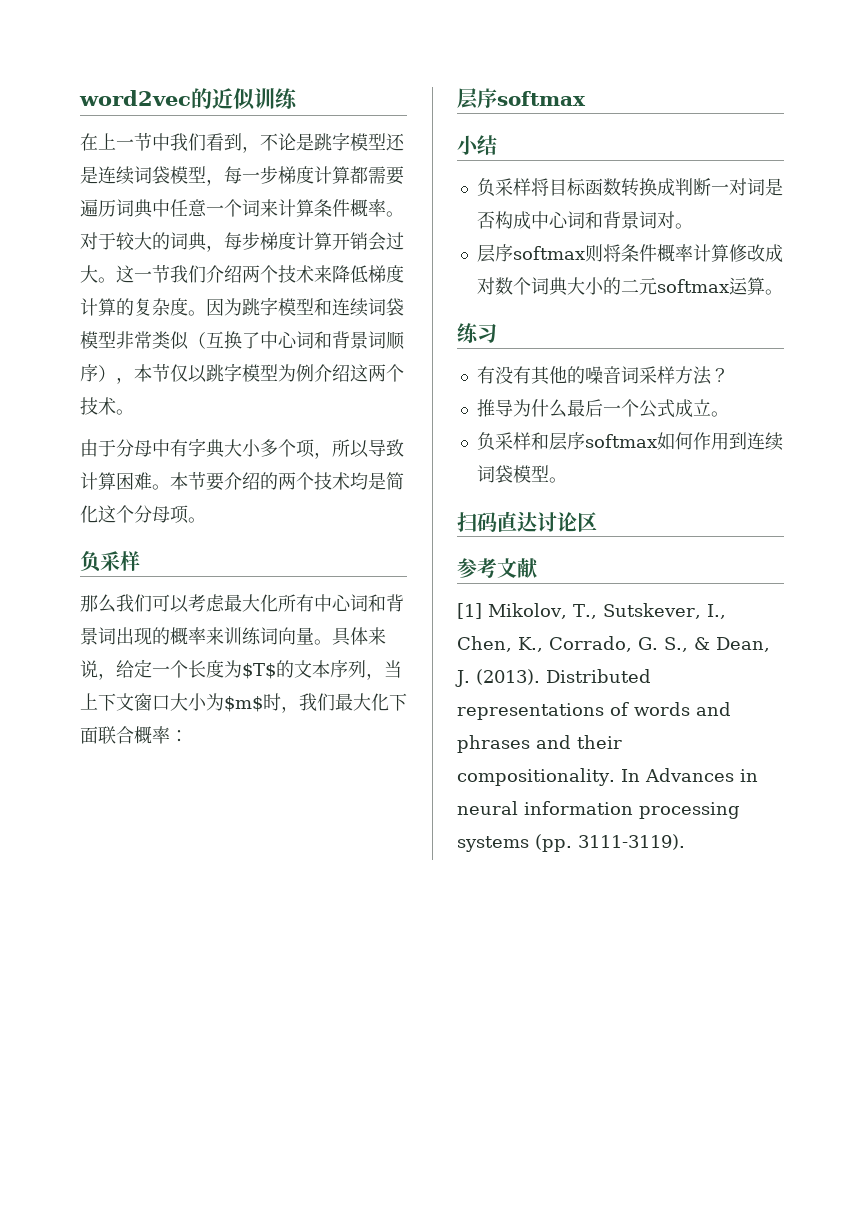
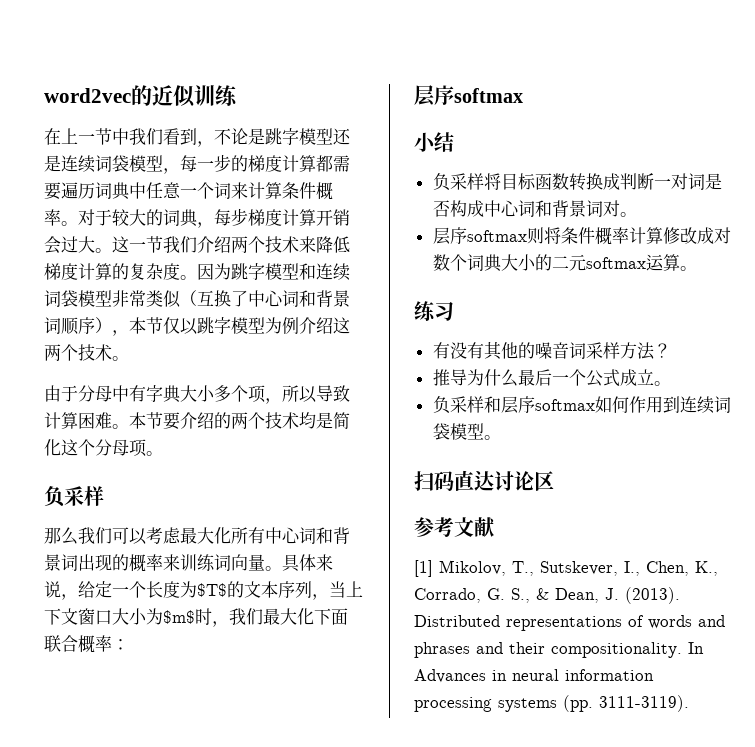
- 在上一节中我们看到，不论是跳字模型还是连续词袋模型，每一步梯度计算都需要遍历词典中任意一个词来计算条件概率。
+ 在上一节中我们看到，不论是跳字模型还是连续词袋模型，每一步的梯度计算都需要遍历词典中任意一个词来计算条件概率。

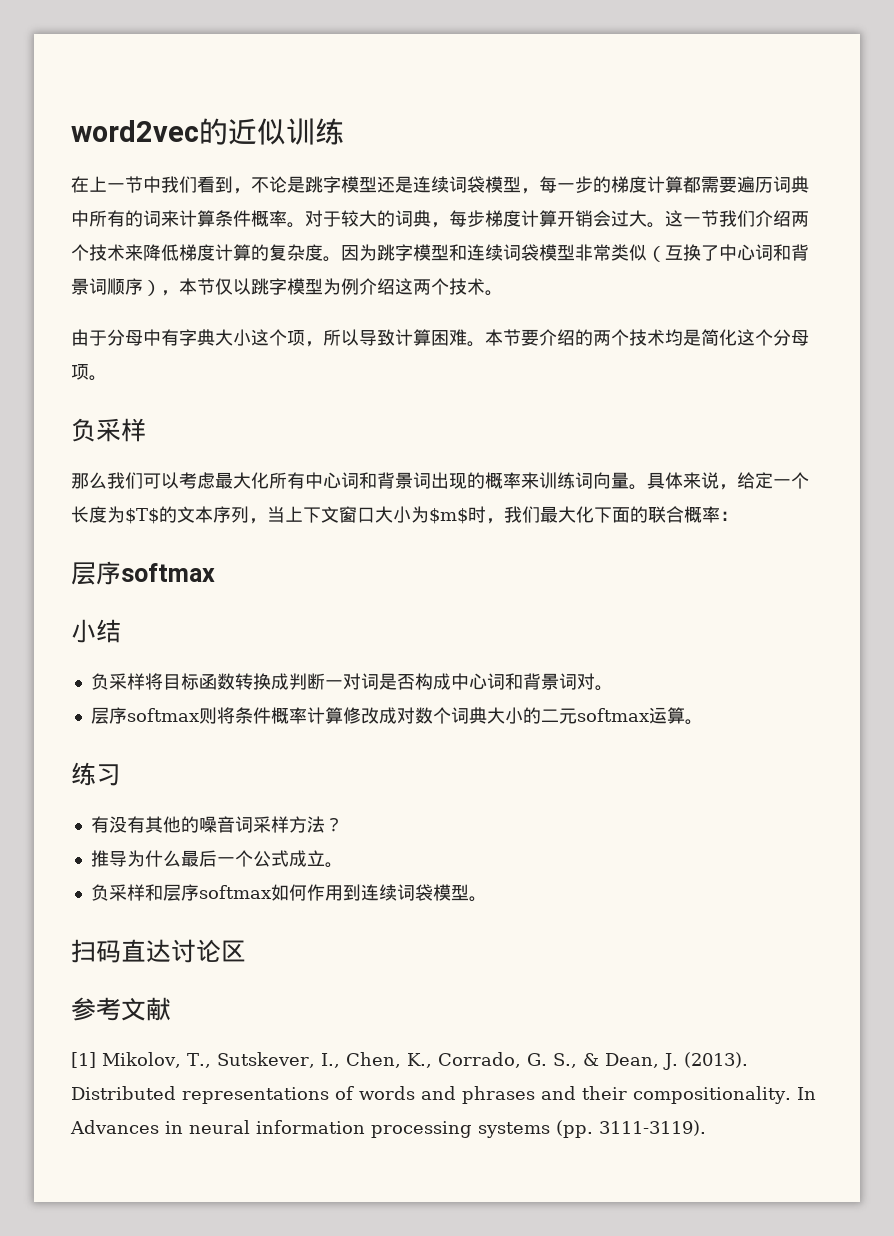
- 在上一节中我们看到，不论是跳字模型还是连续词袋模型，每一步的梯度计算都需要遍历词典中任意一个词来计算条件概率。
+ 在上一节中我们看到，不论是跳字模型还是连续词袋模型，每一步的梯度计算都需要遍历词典中所有的词来计算条件概率。
- 由于分母中有字典大小多个项，所以导致计算困难。
+ 由于分母中有字典大小这个项，所以导致计算困难。
- 具体来说，给定一个长度为$T$的文本序列，当上下文窗口大小为$m$时，我们最大化下面联合概率：
+ 具体来说，给定一个长度为$T$的文本序列，当上下文窗口大小为$m$时，我们最大化下面的联合概率：

